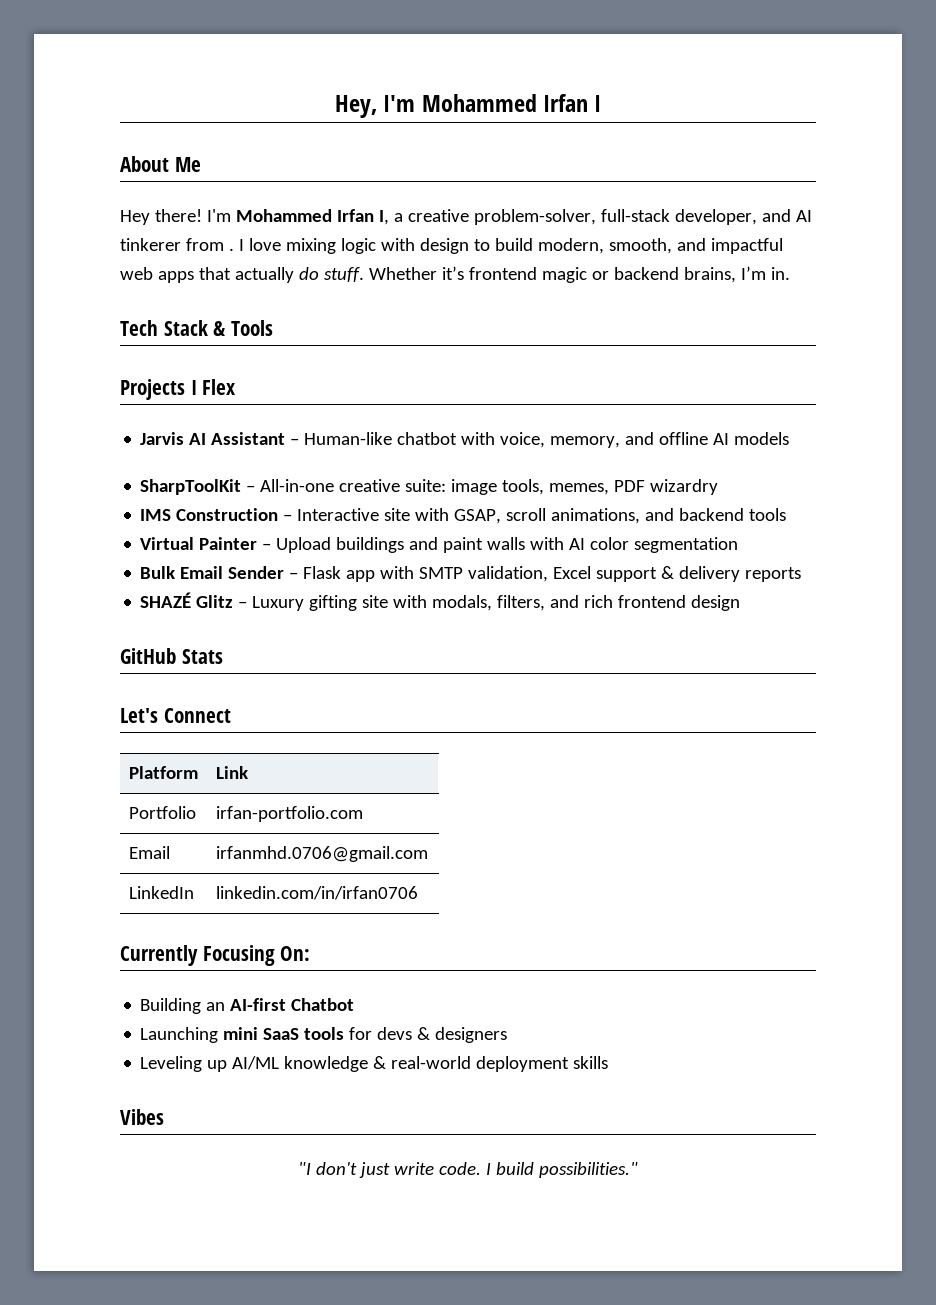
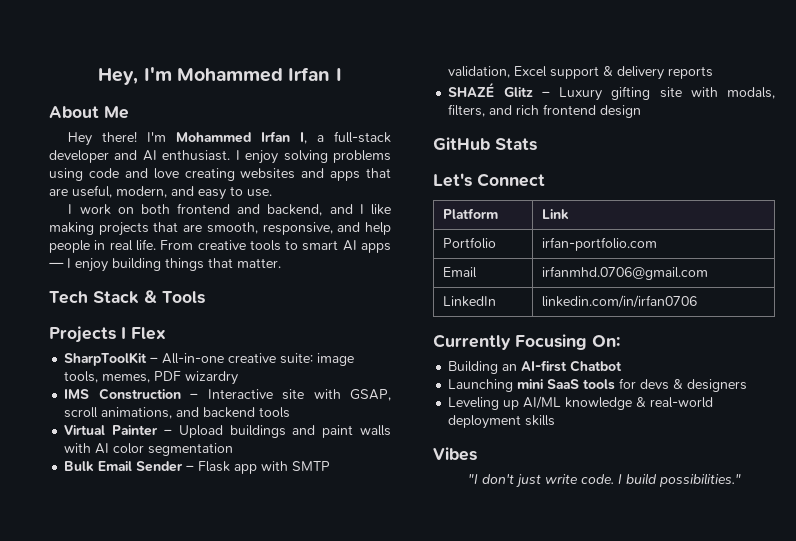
- I'm Mohammed Irfan I, a creative problem-solver, full-stack developer, and AI tinkerer from . I love mixing logic with design to build modern, smooth, and impactful web apps that actually do stuff. Whether it’s frontend magic or backend brains, I’m in.
+ I'm Mohammed Irfan I, a full-stack developer and AI enthusiast. I enjoy solving problems using code and love creating websites and apps that are useful, modern, and easy to use.
+ I work on both frontend and backend, and I like making projects that are smooth, responsive, and help people in real life. From creative tools to smart AI apps — I enjoy building things that matter.
- Jarvis AI Assistant – Human-like chatbot with voice, memory, and offline AI models

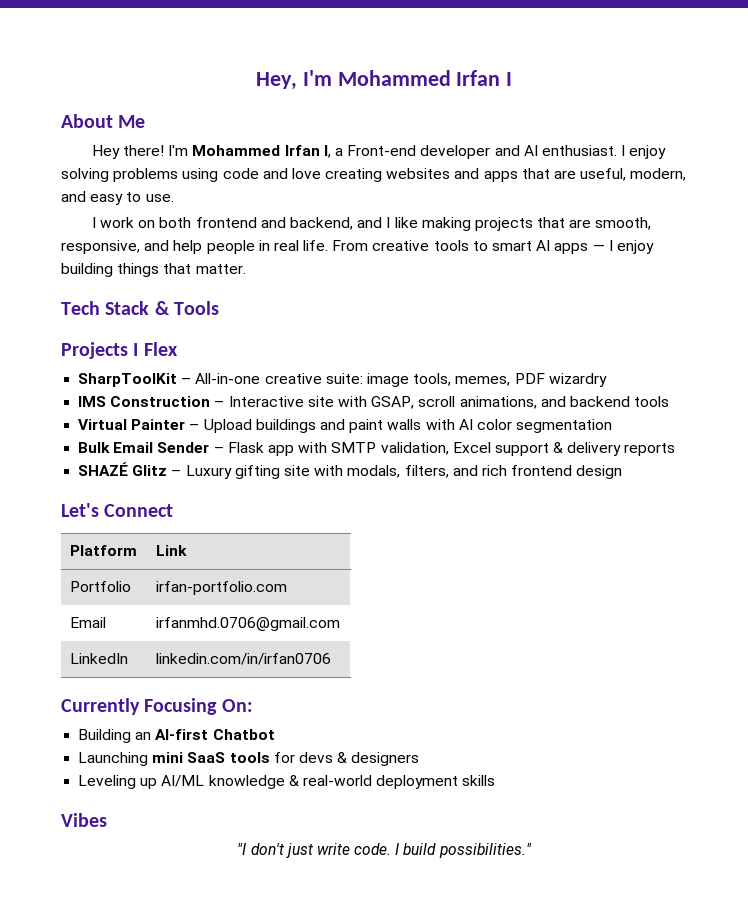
- I'm Mohammed Irfan I, a full-stack developer and AI enthusiast.
+ I'm Mohammed Irfan I, a Front-end developer and AI enthusiast.
- GitHub Stats

